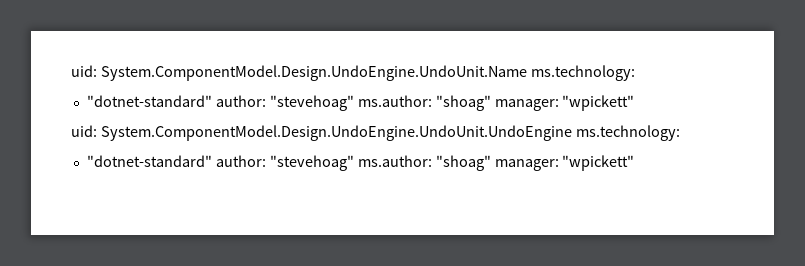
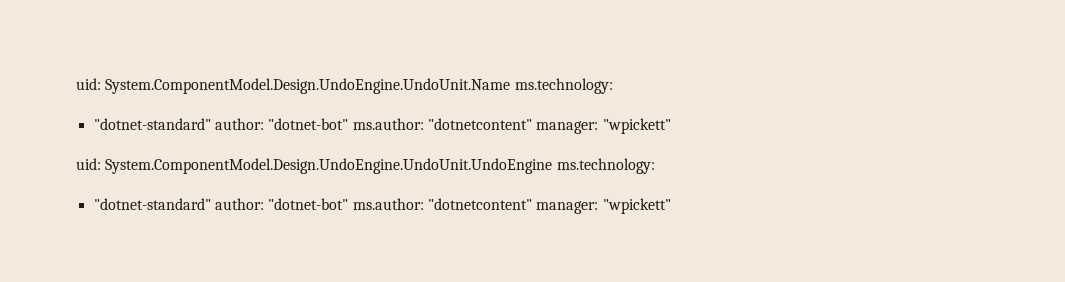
  uid: System.ComponentModel.Design.UndoEngine.UndoUnit.Name ms.technology:
- "dotnet-standard" author: "stevehoag" ms.author: "shoag" manager: "wpickett"
+ "dotnet-standard" author: "dotnet-bot" ms.author: "dotnetcontent" manager: "wpickett"
  uid: System.ComponentModel.Design.UndoEngine.UndoUnit.UndoEngine ms.technology:
- "dotnet-standard" author: "stevehoag" ms.author: "shoag" manager: "wpickett"
+ "dotnet-standard" author: "dotnet-bot" ms.author: "dotnetcontent" manager: "wpickett"

